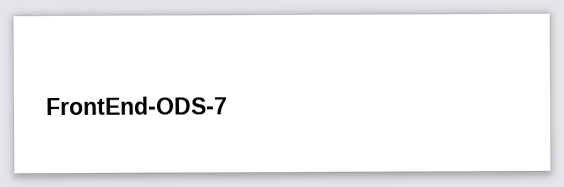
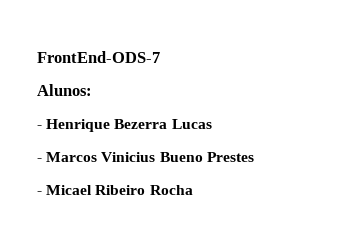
+ Alunos:
+ - Henrique Bezerra Lucas
+ - Marcos Vinicius Bueno Prestes
+ - Micael Ribeiro Rocha

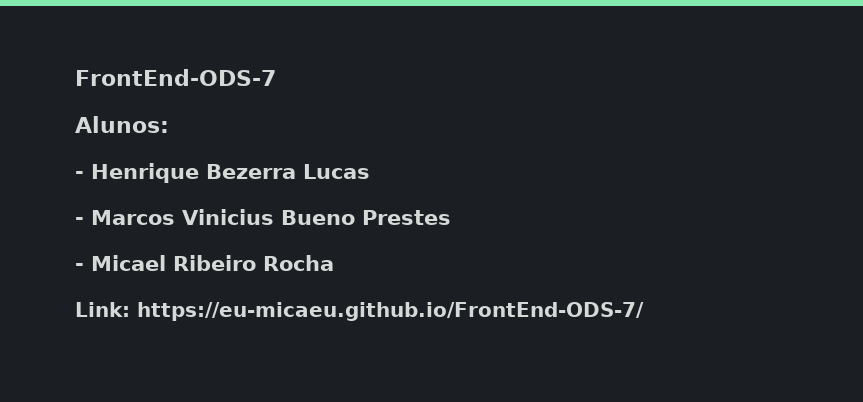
+ Link: https://eu-micaeu.github.io/FrontEnd-ODS-7/

